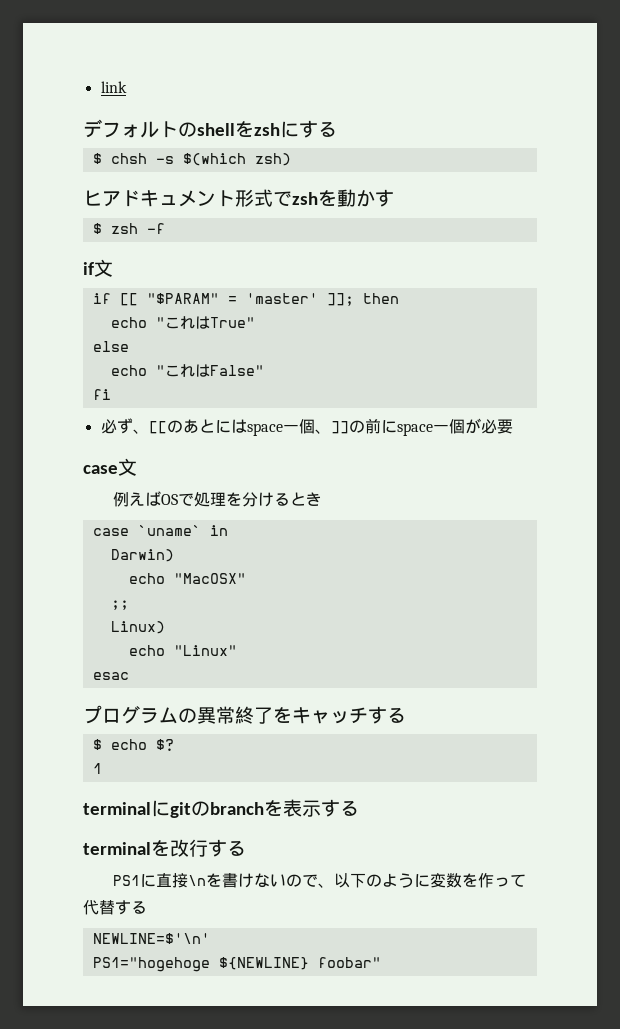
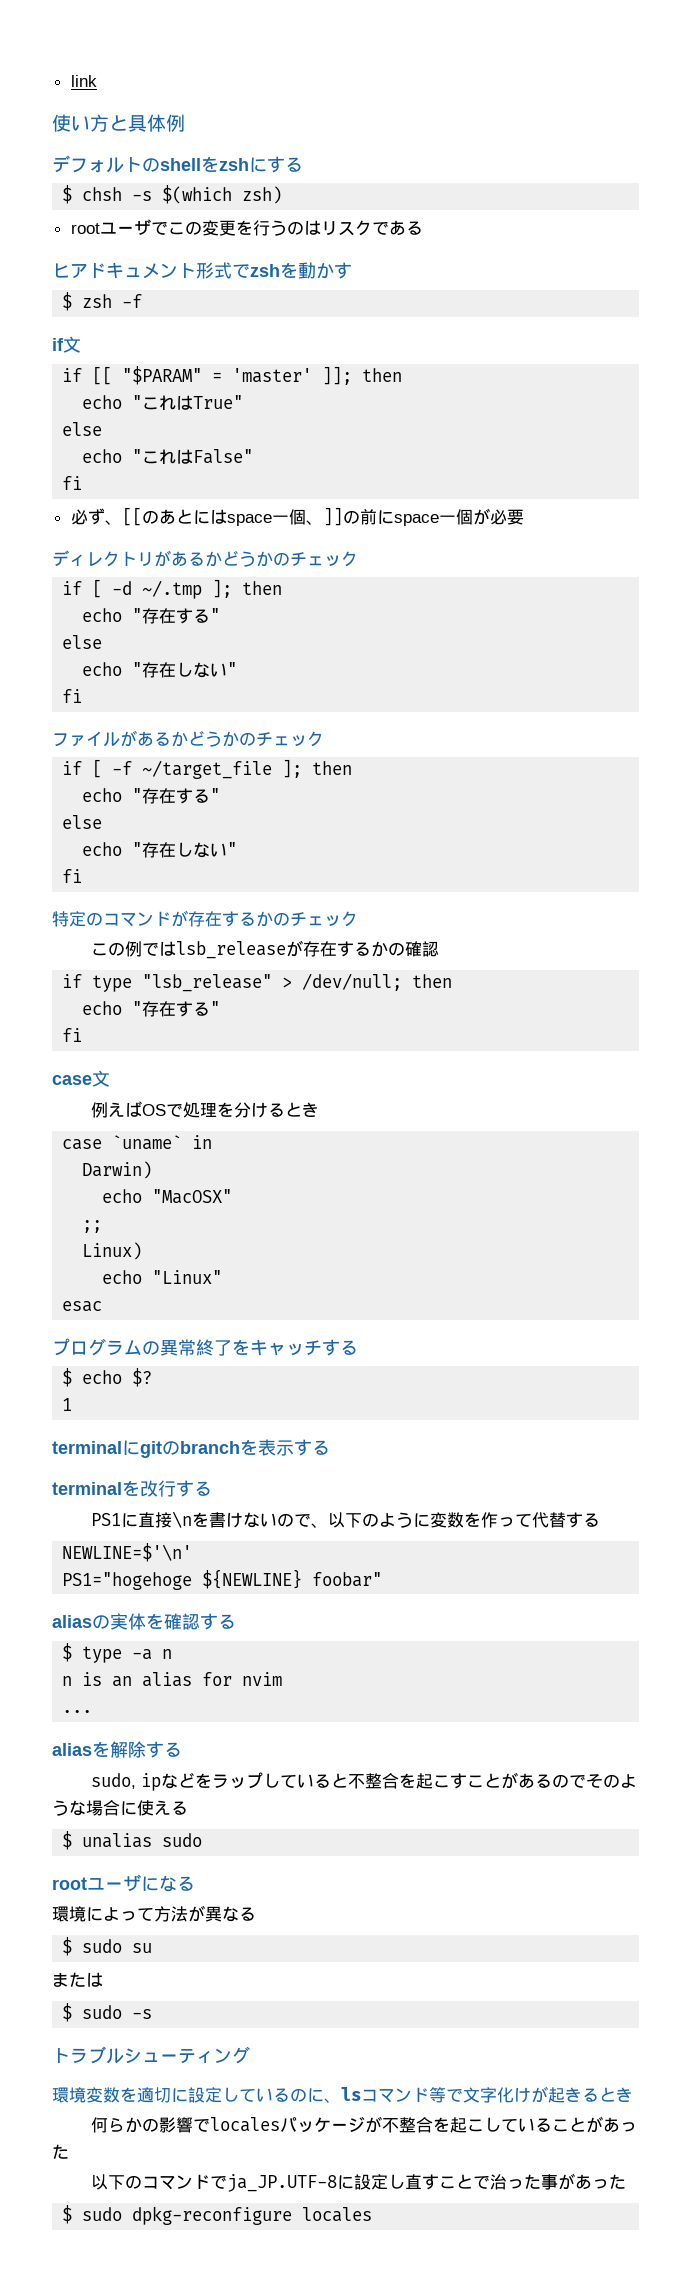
+ 使い方と具体例
+ rootユーザでこの変更を行うのはリスクである
+ ディレクトリがあるかどうかのチェック
+ if [ -d ~/.tmp ]; then
+ echo "存在する"
+ else
+ echo "存在しない"
+ fi
+ ファイルがあるかどうかのチェック
+ if [ -f ~/target_file ]; then
+ echo "存在する"
+ else
+ echo "存在しない"
+ fi
+ 特定のコマンドが存在するかのチェック
+ この例ではlsb_releaseが存在するかの確認
+ if type "lsb_release" > /dev/null; then
+ echo "存在する"
+ fi
+ aliasの実体を確認する
+ $ type -a n
+ n is an alias for nvim
+ ...
+ aliasを解除する
+ sudo, ipなどをラップしていると不整合を起こすことがあるのでそのような場合に使える
+ $ unalias sudo
+ rootユーザになる
+ 環境によって方法が異なる
+ $ sudo su
+ または
+ $ sudo -s
+ トラブルシューティング
+ 環境変数を適切に設定しているのに、lsコマンド等で文字化けが起きるとき
+ 何らかの影響でlocalesパッケージが不整合を起こしていることがあった
+ 以下のコマンドでja_JP.UTF-8に設定し直すことで治った事があった
+ $ sudo dpkg-reconfigure locales

